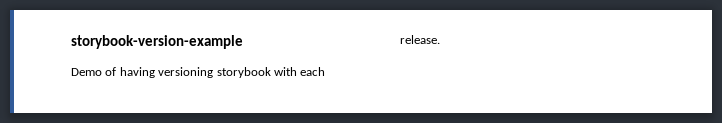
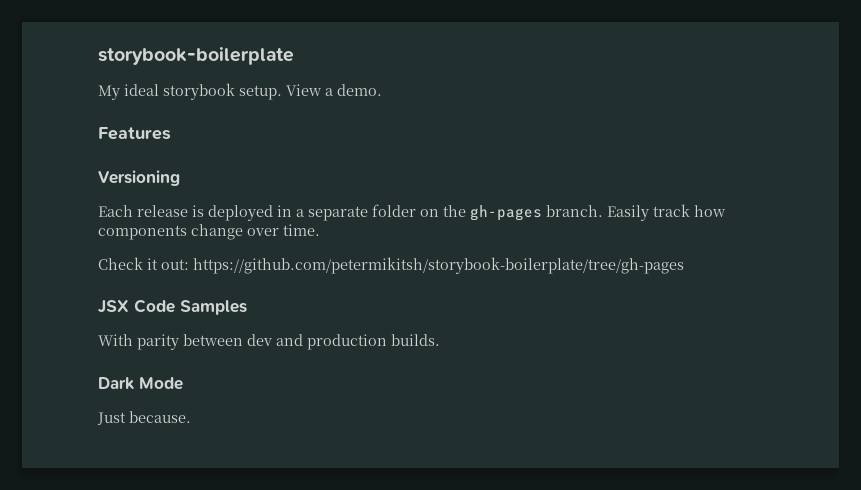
- storybook-version-example
- Demo of having versioning storybook with each release.
+ storybook-boilerplate
+ My ideal storybook setup. View a demo.
+ Features
+ Versioning
+ Each release is deployed in a separate folder on the gh-pages branch. Easily track how components change over time.
+ Check it out: https://github.com/petermikitsh/storybook-boilerplate/tree/gh-pages
+ JSX Code Samples
+ With parity between dev and production builds.
+ Dark Mode
+ Just because.

